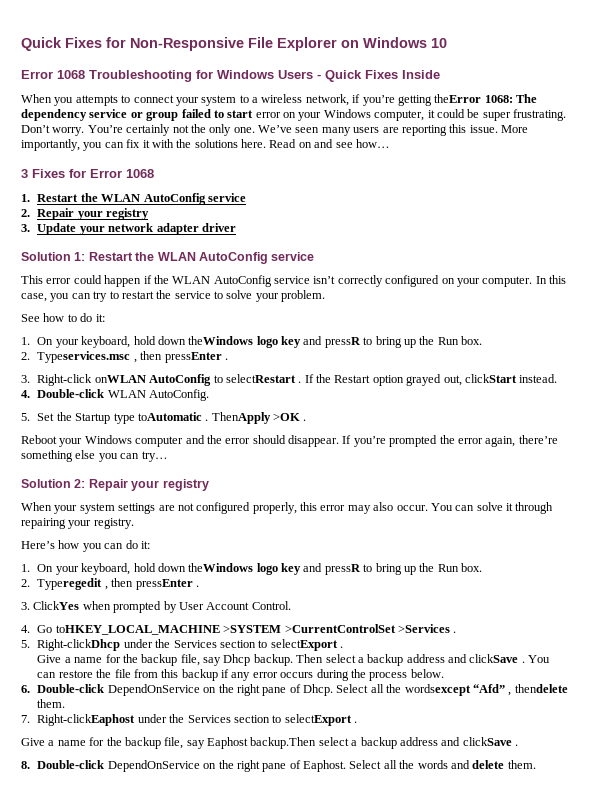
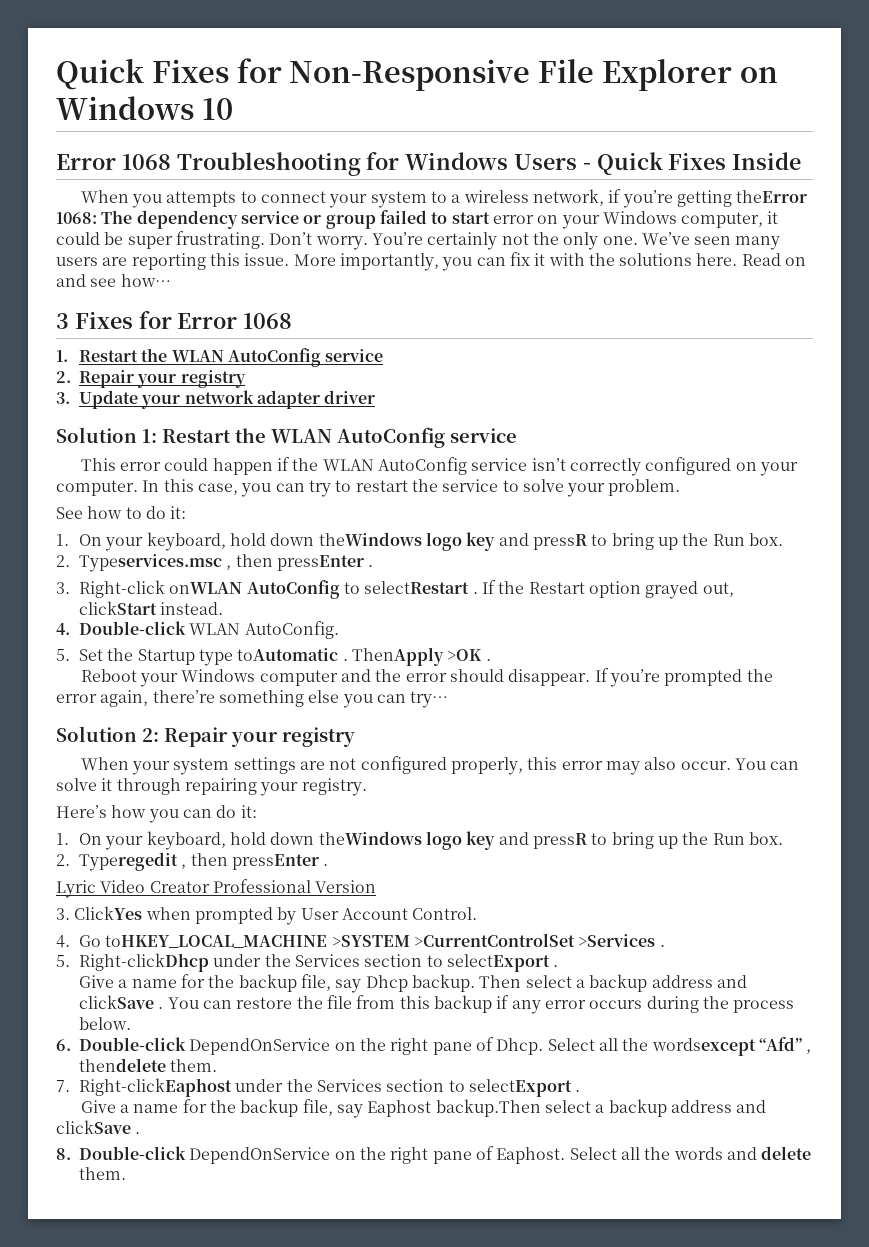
+ Lyric Video Creator Professional Version

